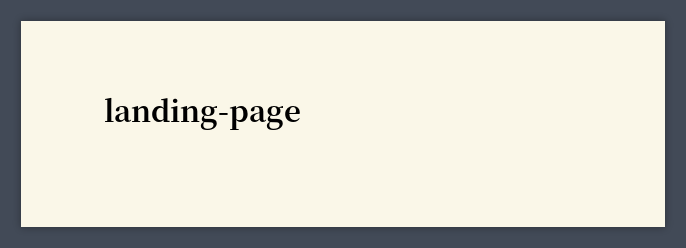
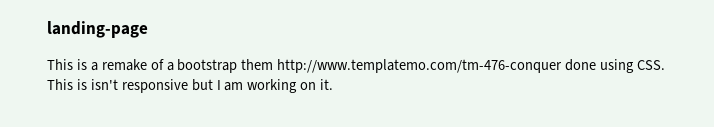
+ This is a remake of a bootstrap them http://www.templatemo.com/tm-476-conquer done using CSS. This is isn't responsive but I am working on it.

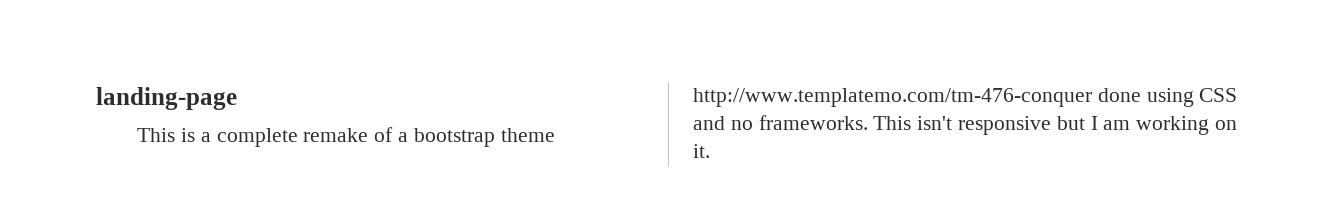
- This is a remake of a bootstrap them http://www.templatemo.com/tm-476-conquer done using CSS. This is isn't responsive but I am working on it.
+ This is a complete remake of a bootstrap theme http://www.templatemo.com/tm-476-conquer done using CSS and no frameworks. This isn't responsive but I am working on it.

